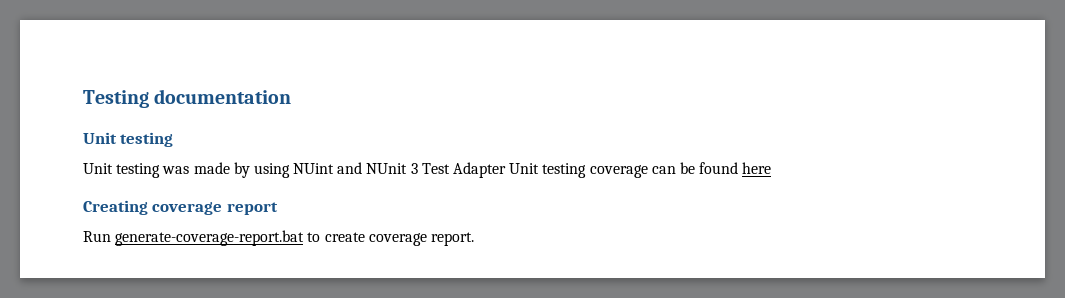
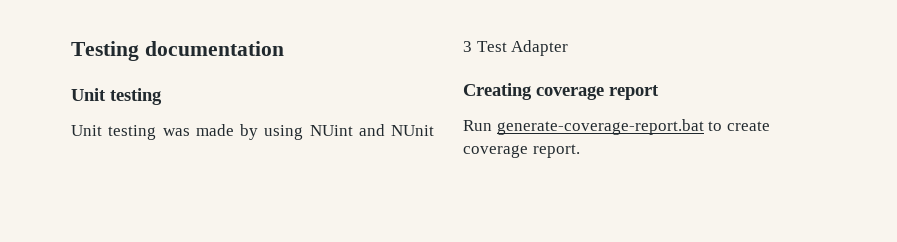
- Unit testing was made by using NUint and NUnit 3 Test Adapter Unit testing coverage can be found here
+ Unit testing was made by using NUint and NUnit 3 Test Adapter

